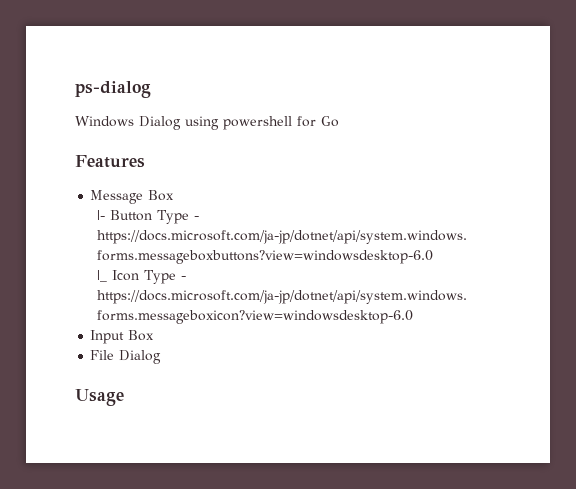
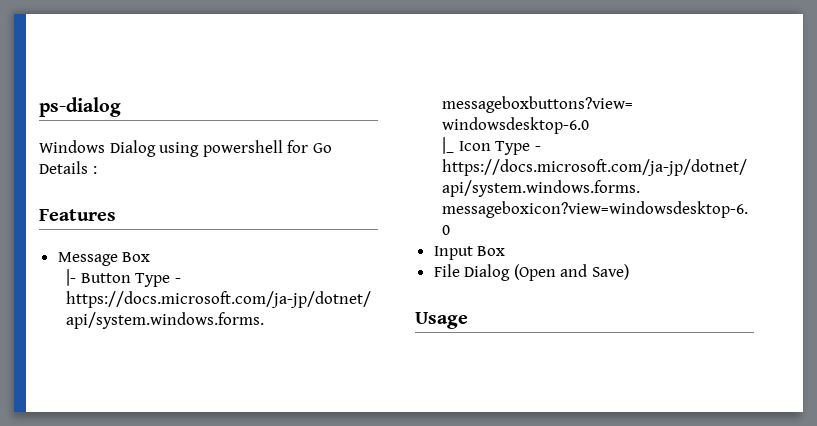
- Windows Dialog using powershell for Go
+ Windows Dialog using powershell for Go Details :
- File Dialog
+ File Dialog (Open and Save)

